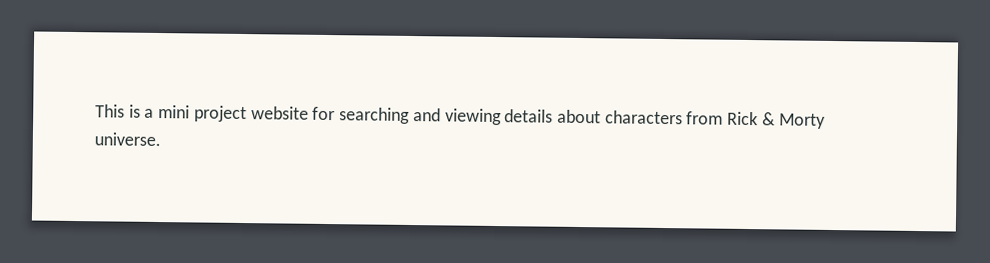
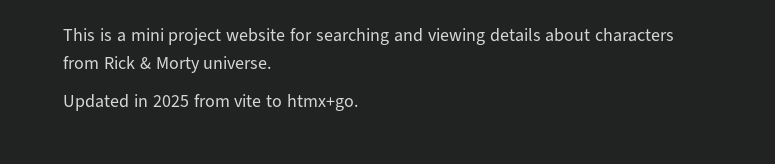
+ Updated in 2025 from vite to htmx+go.

